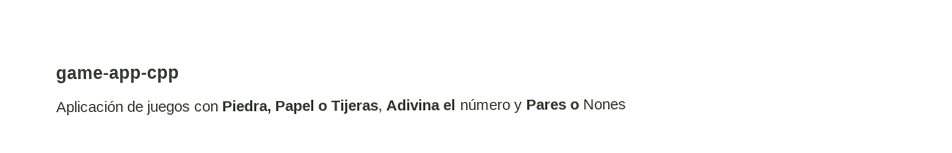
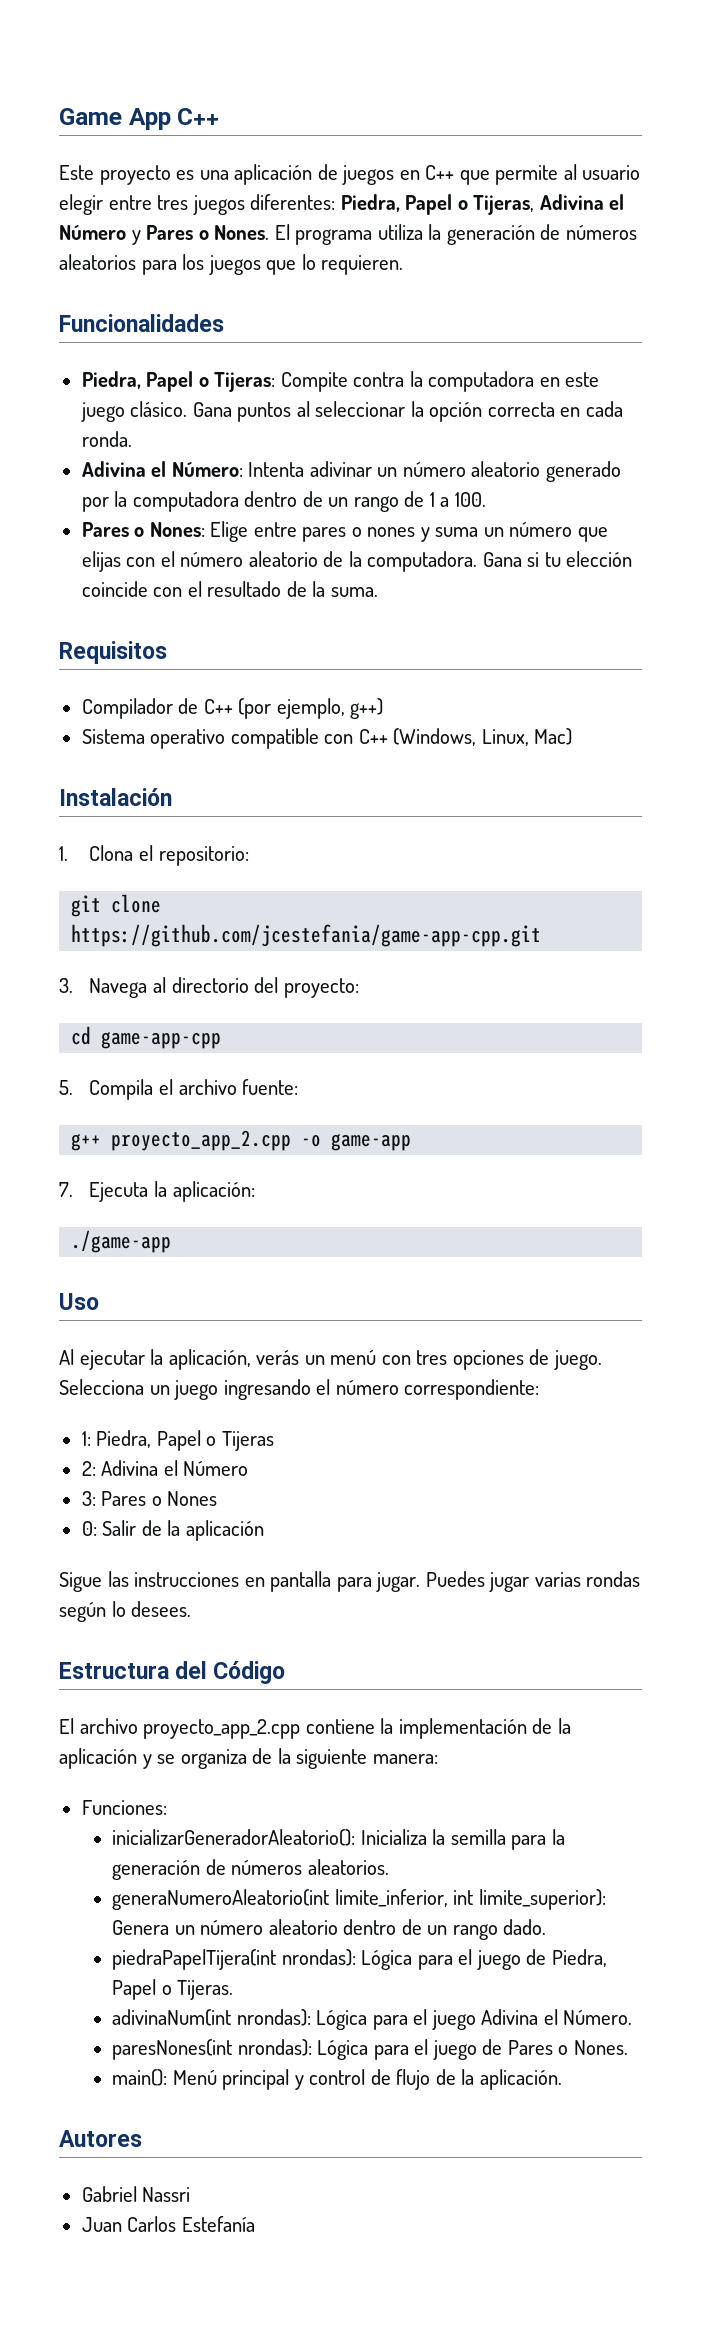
- game-app-cpp
- Aplicación de juegos con Piedra, Papel o Tijeras, Adivina el número y Pares o Nones
+ Game App C++
+ Este proyecto es una aplicación de juegos en C++ que permite al usuario elegir entre tres juegos diferentes: Piedra, Papel o Tijeras, Adivina el Número y Pares o Nones. El programa utiliza la generación de números aleatorios para los juegos que lo requieren.
+ Funcionalidades
+ Piedra, Papel o Tijeras: Compite contra la computadora en este juego clásico. Gana puntos al seleccionar la opción correcta en cada ronda.
+ Adivina el Número: Intenta adivinar un número aleatorio generado por la computadora dentro de un rango de 1 a 100.
+ Pares o Nones: Elige entre pares o nones y suma un número que elijas con el número aleatorio de la computadora. Gana si tu elección coincide con el resultado de la suma.
+ Requisitos
+ Compilador de C++ (por ejemplo, g++)
+ Sistema operativo compatible con C++ (Windows, Linux, Mac)
+ Instalación
+ 1. Clona el repositorio:
+ git clone https://github.com/jcestefania/game-app-cpp.git
+ 3. Navega al directorio del proyecto:
+ cd game-app-cpp
+ 5. Compila el archivo fuente:
+ g++ proyecto_app_2.cpp -o game-app
+ 7. Ejecuta la aplicación:
+ ./game-app
+ Uso
+ Al ejecutar la aplicación, verás un menú con tres opciones de juego. Selecciona un juego ingresando el número correspondiente:
+ 1: Piedra, Papel o Tijeras
+ 2: Adivina el Número
+ 3: Pares o Nones
+ 0: Salir de la aplicación
+ Sigue las instrucciones en pantalla para jugar. Puedes jugar varias rondas según lo desees.
+ Estructura del Código
+ El archivo proyecto_app_2.cpp contiene la implementación de la aplicación y se organiza de la siguiente manera:
+ Funciones:
+ inicializarGeneradorAleatorio(): Inicializa la semilla para la generación de números aleatorios.
+ generaNumeroAleatorio(int limite_inferior, int limite_superior): Genera un número aleatorio dentro de un rango dado.
+ piedraPapelTijera(int nrondas): Lógica para el juego de Piedra, Papel o Tijeras.
+ adivinaNum(int nrondas): Lógica para el juego Adivina el Número.
+ paresNones(int nrondas): Lógica para el juego de Pares o Nones.
+ main(): Menú principal y control de flujo de la aplicación.
+ Autores
+ Gabriel Nassri
+ Juan Carlos Estefanía

